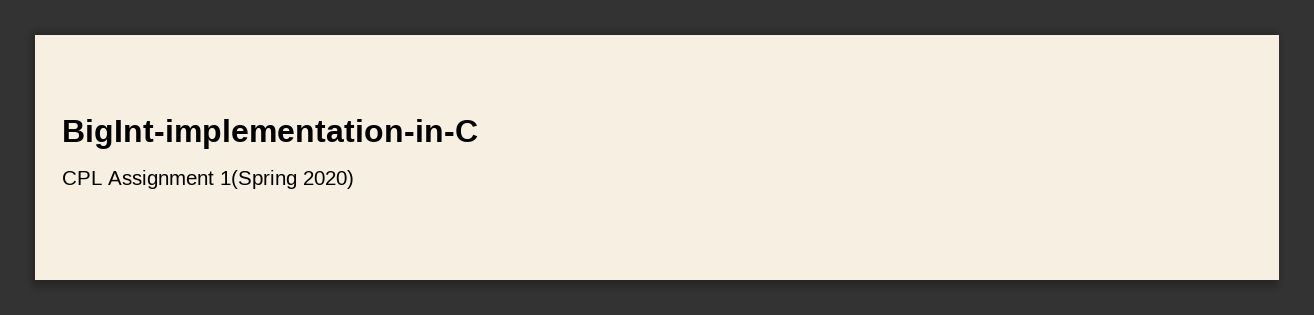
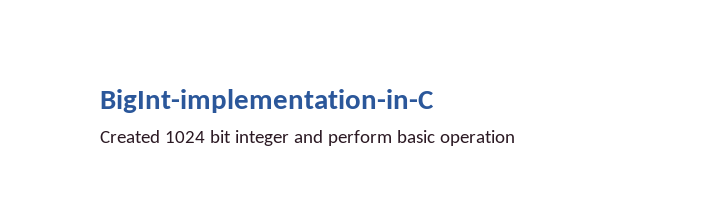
- CPL Assignment 1(Spring 2020)
+ Created 1024 bit integer and perform basic operation

